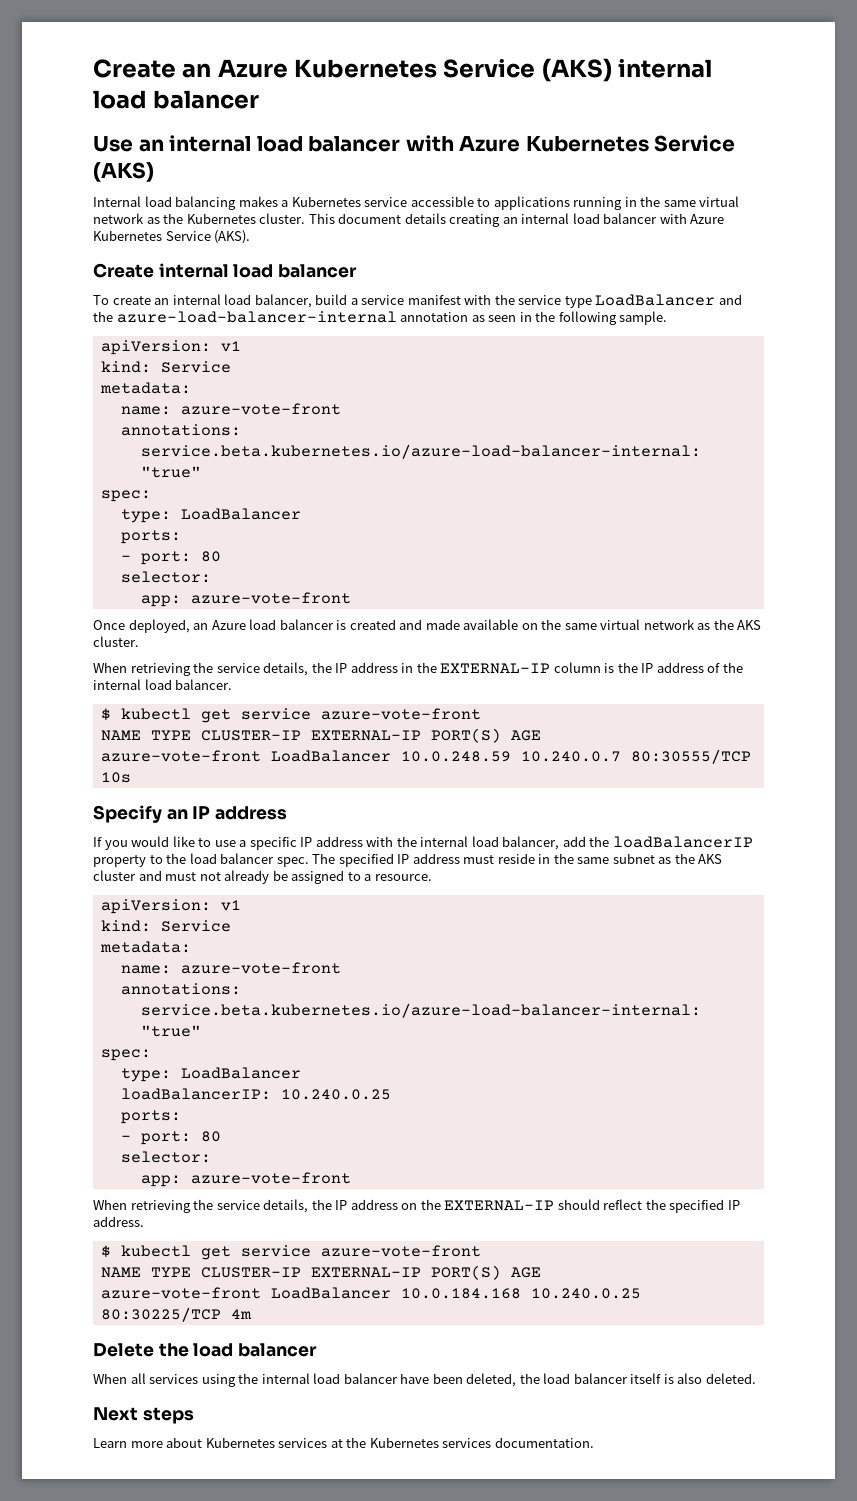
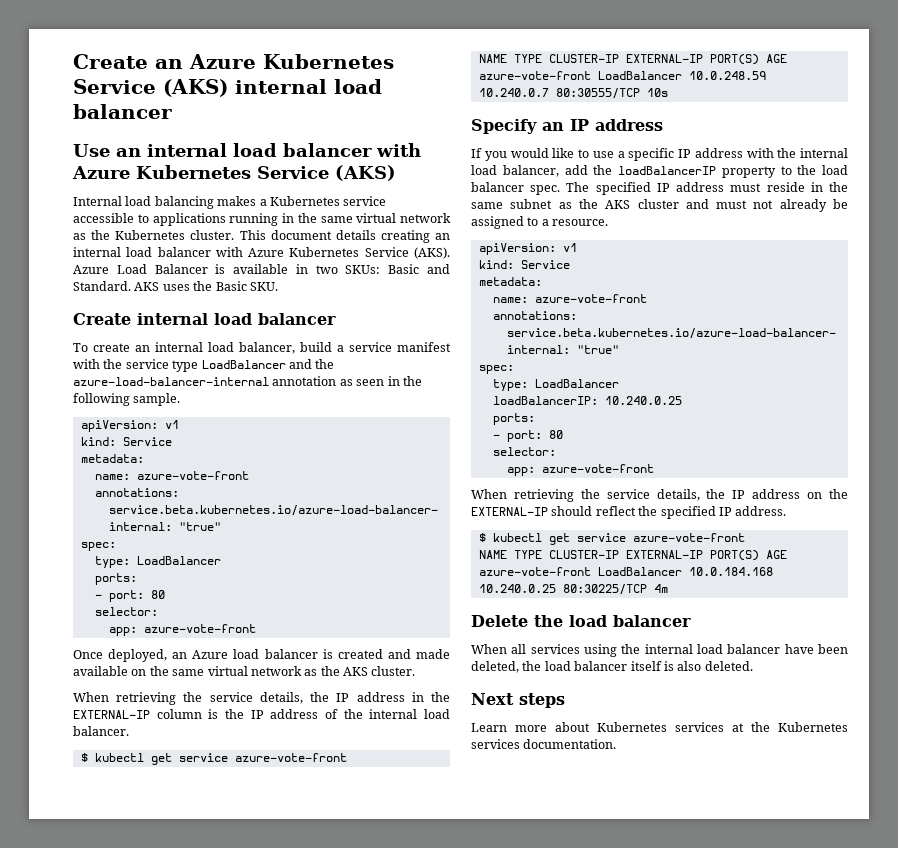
+ Azure Load Balancer is available in two SKUs: Basic and Standard. AKS uses the Basic SKU.

